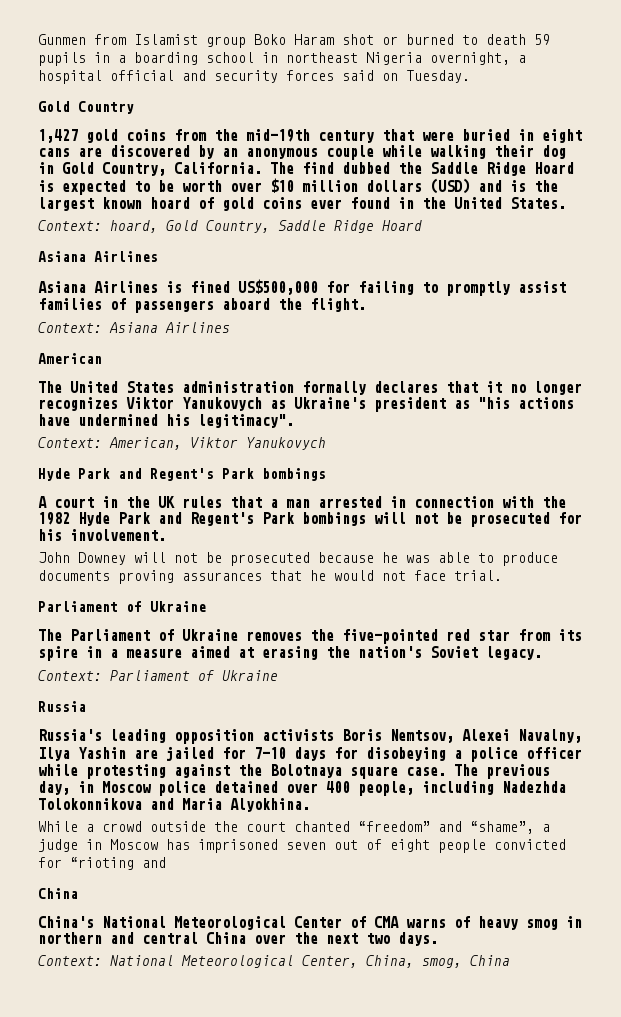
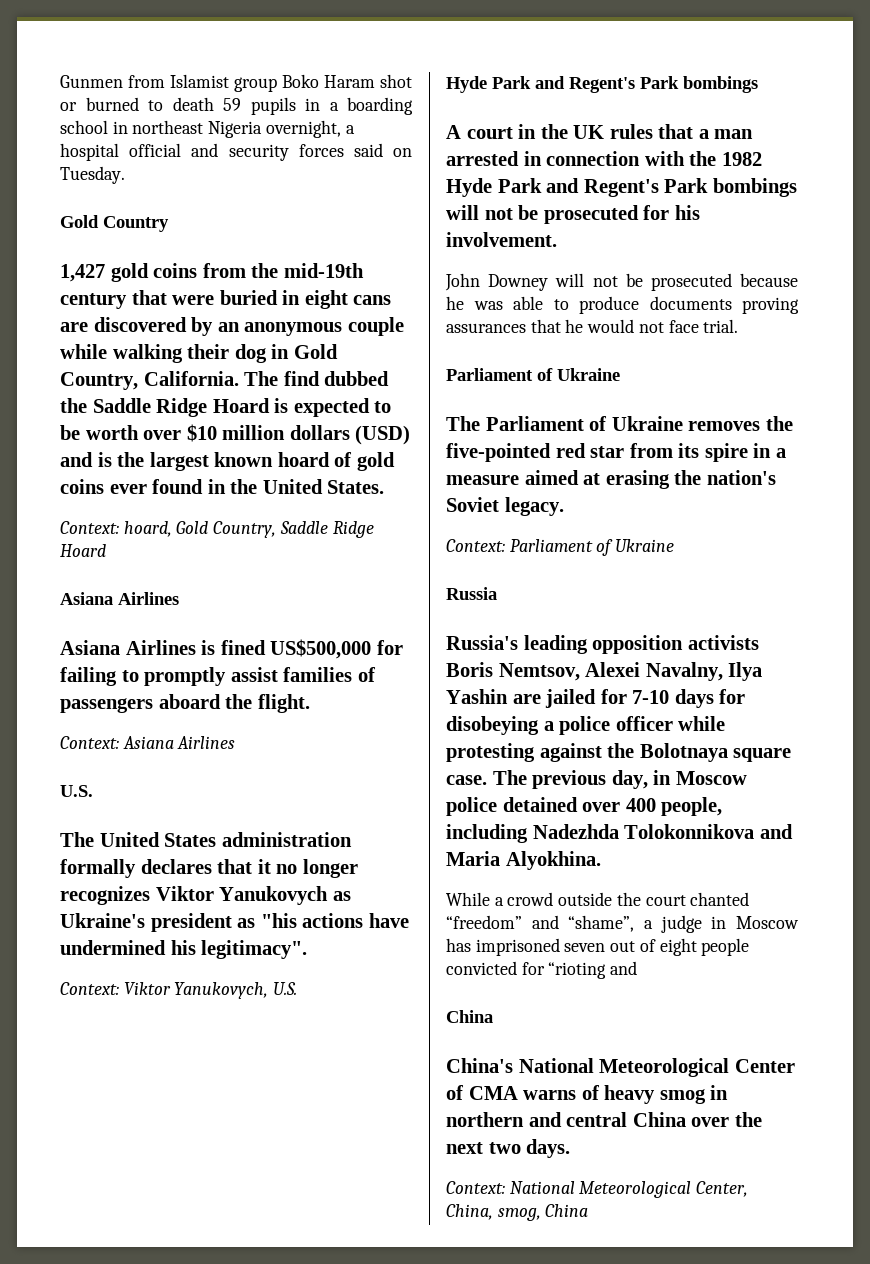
  Context: Asiana Airlines
- American
+ U.S.
- Context: American, Viktor Yanukovych
+ Context: Viktor Yanukovych, U.S.

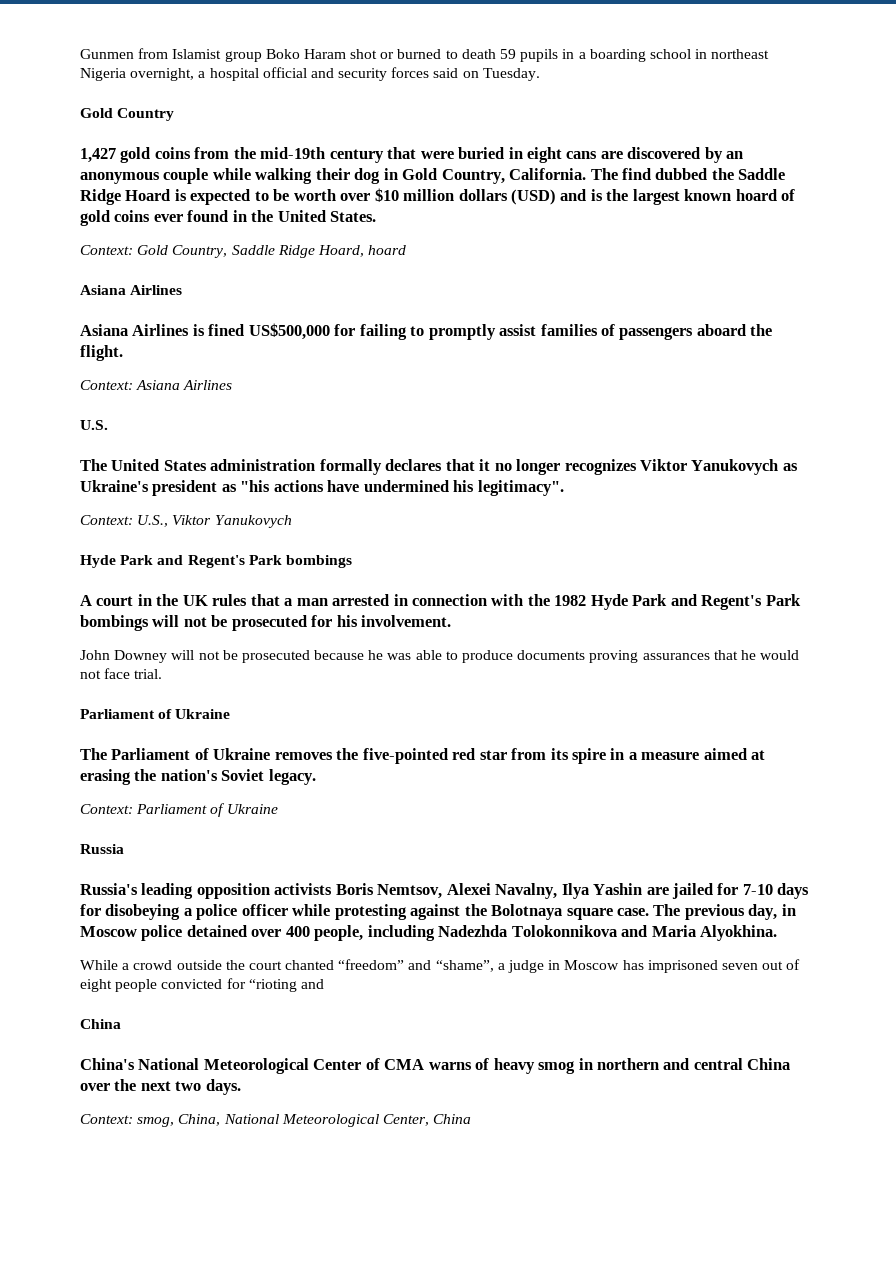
- Context: hoard, Gold Country, Saddle Ridge Hoard
+ Context: Gold Country, Saddle Ridge Hoard, hoard
- Context: Viktor Yanukovych, U.S.
+ Context: U.S., Viktor Yanukovych
- Context: National Meteorological Center, China, smog, China
+ Context: smog, China, National Meteorological Center, China

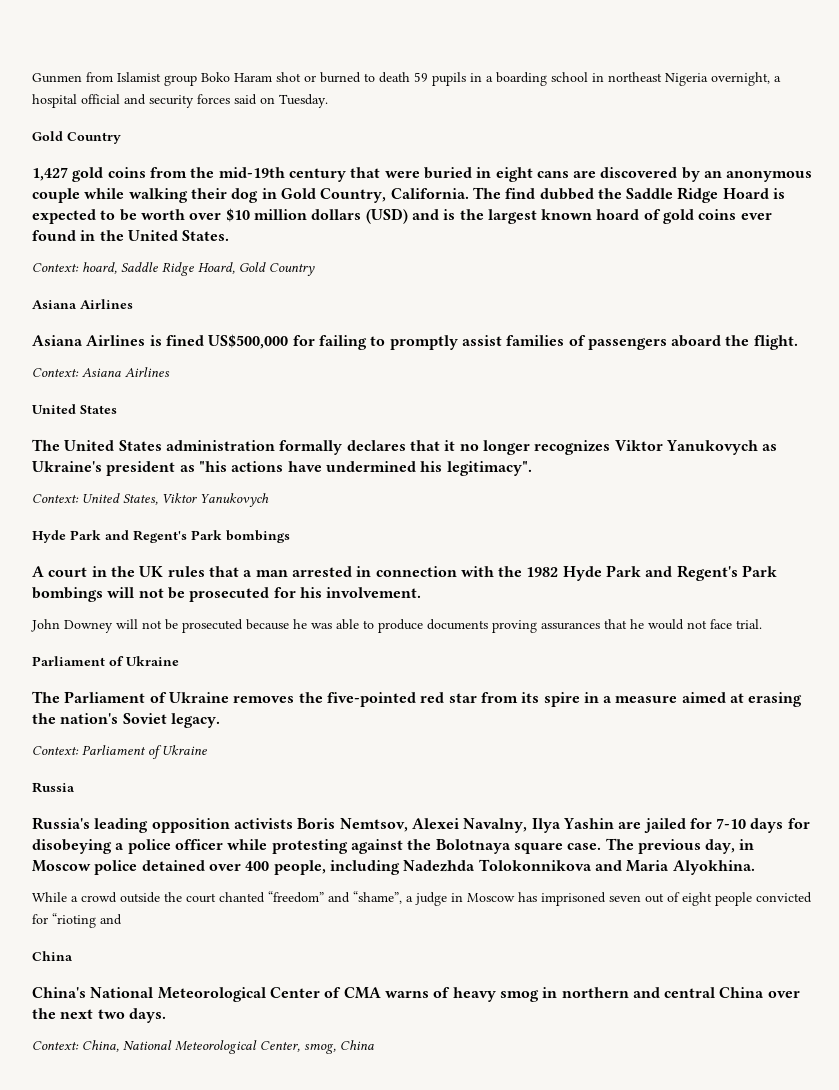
- Context: Gold Country, Saddle Ridge Hoard, hoard
+ Context: hoard, Saddle Ridge Hoard, Gold Country
  Context: Asiana Airlines
- U.S.
+ United States
- Context: U.S., Viktor Yanukovych
+ Context: United States, Viktor Yanukovych
- Context: smog, China, National Meteorological Center, China
+ Context: China, National Meteorological Center, smog, China

